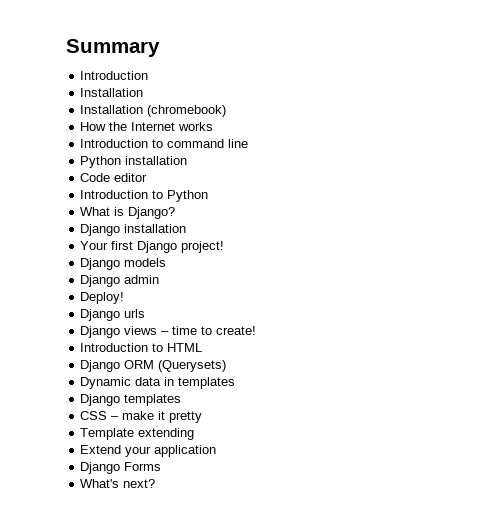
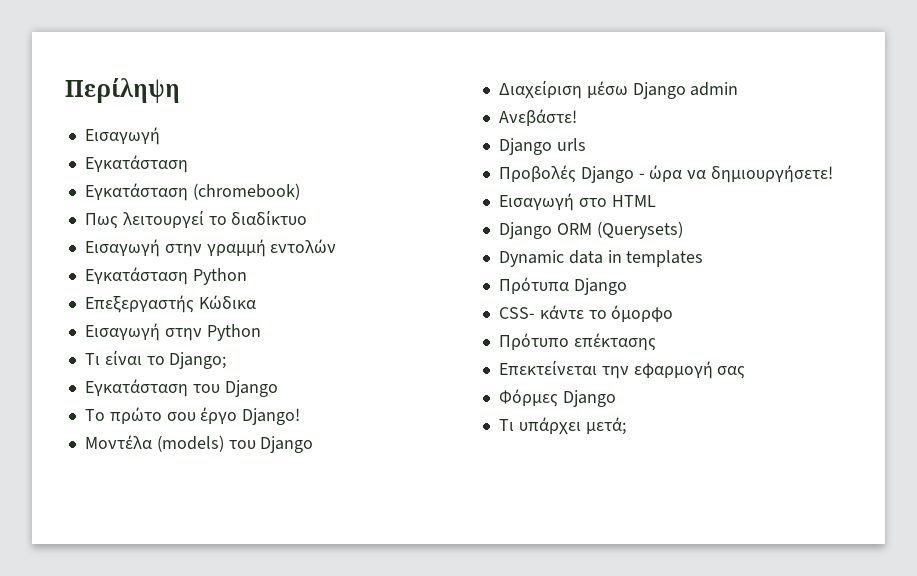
- Summary
- Introduction
- Installation
- Installation (chromebook)
- How the Internet works
- Introduction to command line
- Python installation
- Code editor
- Introduction to Python
- What is Django?
- Django installation
- Your first Django project!
- Django models
- Django admin
+ Περίληψη
+ Εισαγωγή
+ Εγκατάσταση
+ Εγκατάσταση (chromebook)
+ Πως λειτουργεί το διαδίκτυο
+ Εισαγωγή στην γραμμή εντολών
+ Εγκατάσταση Python
+ Επεξεργαστής Κώδικα
+ Εισαγωγή στην Python
+ Τι είναι το Django;
+ Εγκατάσταση του Django
+ Το πρώτο σου έργο Django!
+ Μοντέλα (models) του Django
+ Διαχείριση μέσω Django admin
- Deploy!
+ Ανεβάστε!
- Django views – time to create!
- Introduction to HTML
+ Προβολές Django - ώρα να δημιουργήσετε!
+ Εισαγωγή στο HTML
- Django templates
- CSS – make it pretty
- Template extending
- Extend your application
- Django Forms
- What's next?
+ Πρότυπα Django
+ CSS- κάντε το όμορφο
+ Πρότυπο επέκτασης
+ Επεκτείνεται την εφαρμογή σας
+ Φόρμες Django
+ Τι υπάρχει μετά;

